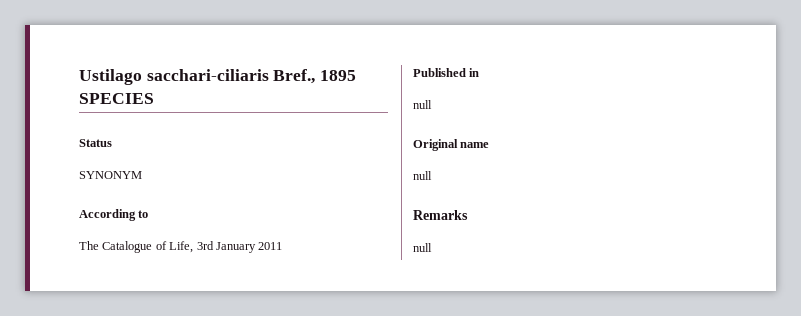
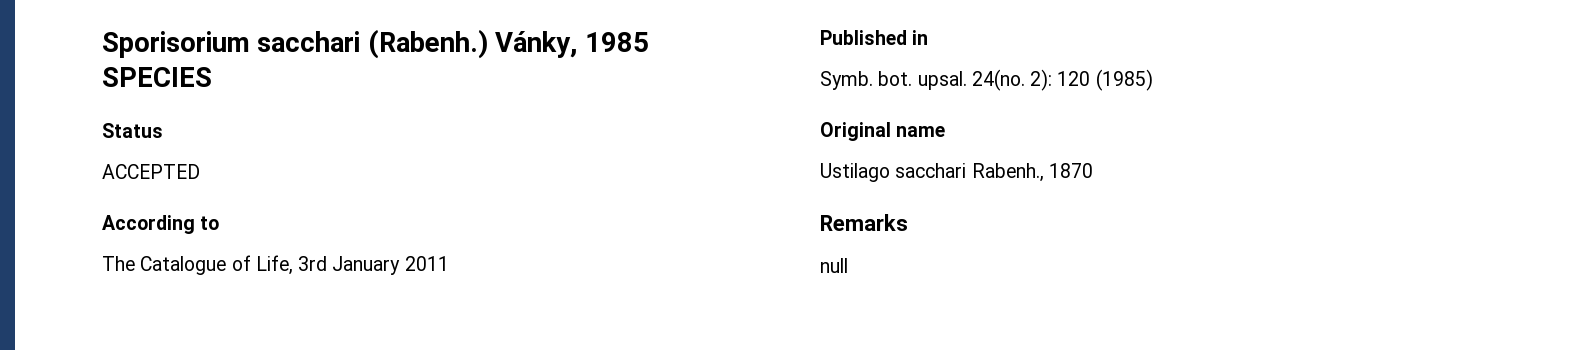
- Ustilago sacchari-ciliaris Bref., 1895 SPECIES
+ Sporisorium sacchari (Rabenh.) Vánky, 1985 SPECIES
- SYNONYM
+ ACCEPTED
  Published in
- null
+ Symb. bot. upsal. 24(no. 2): 120 (1985)
  Original name
- null
+ Ustilago sacchari Rabenh., 1870

